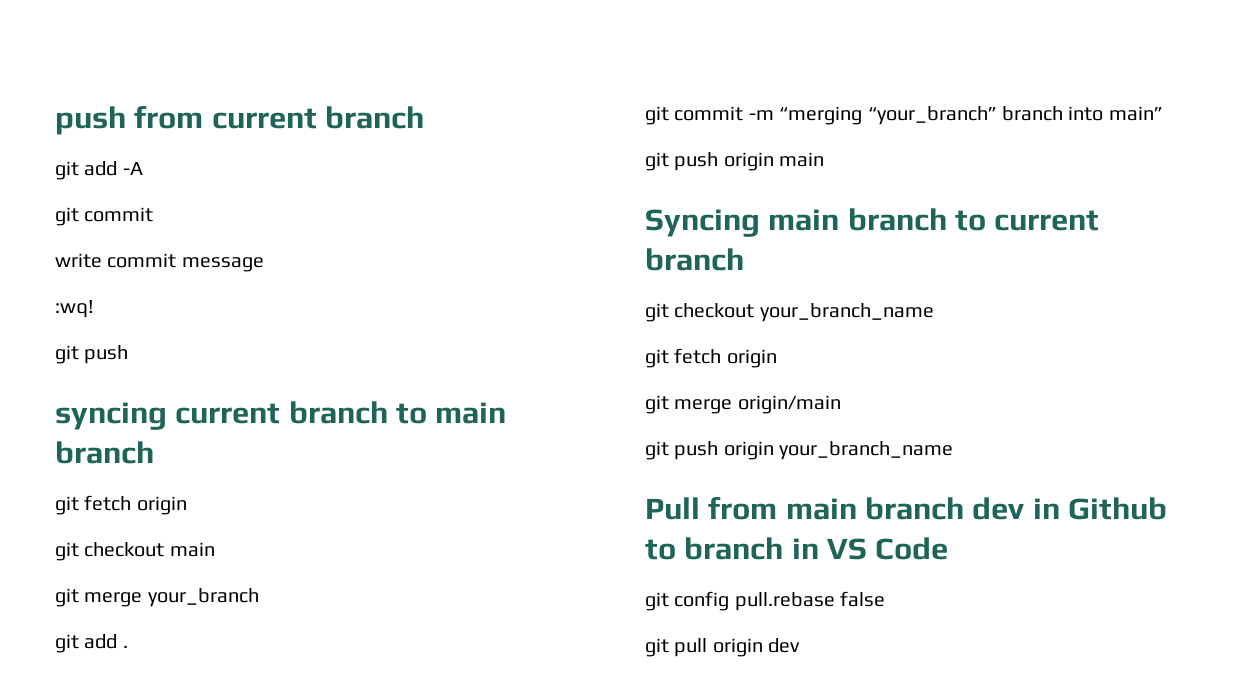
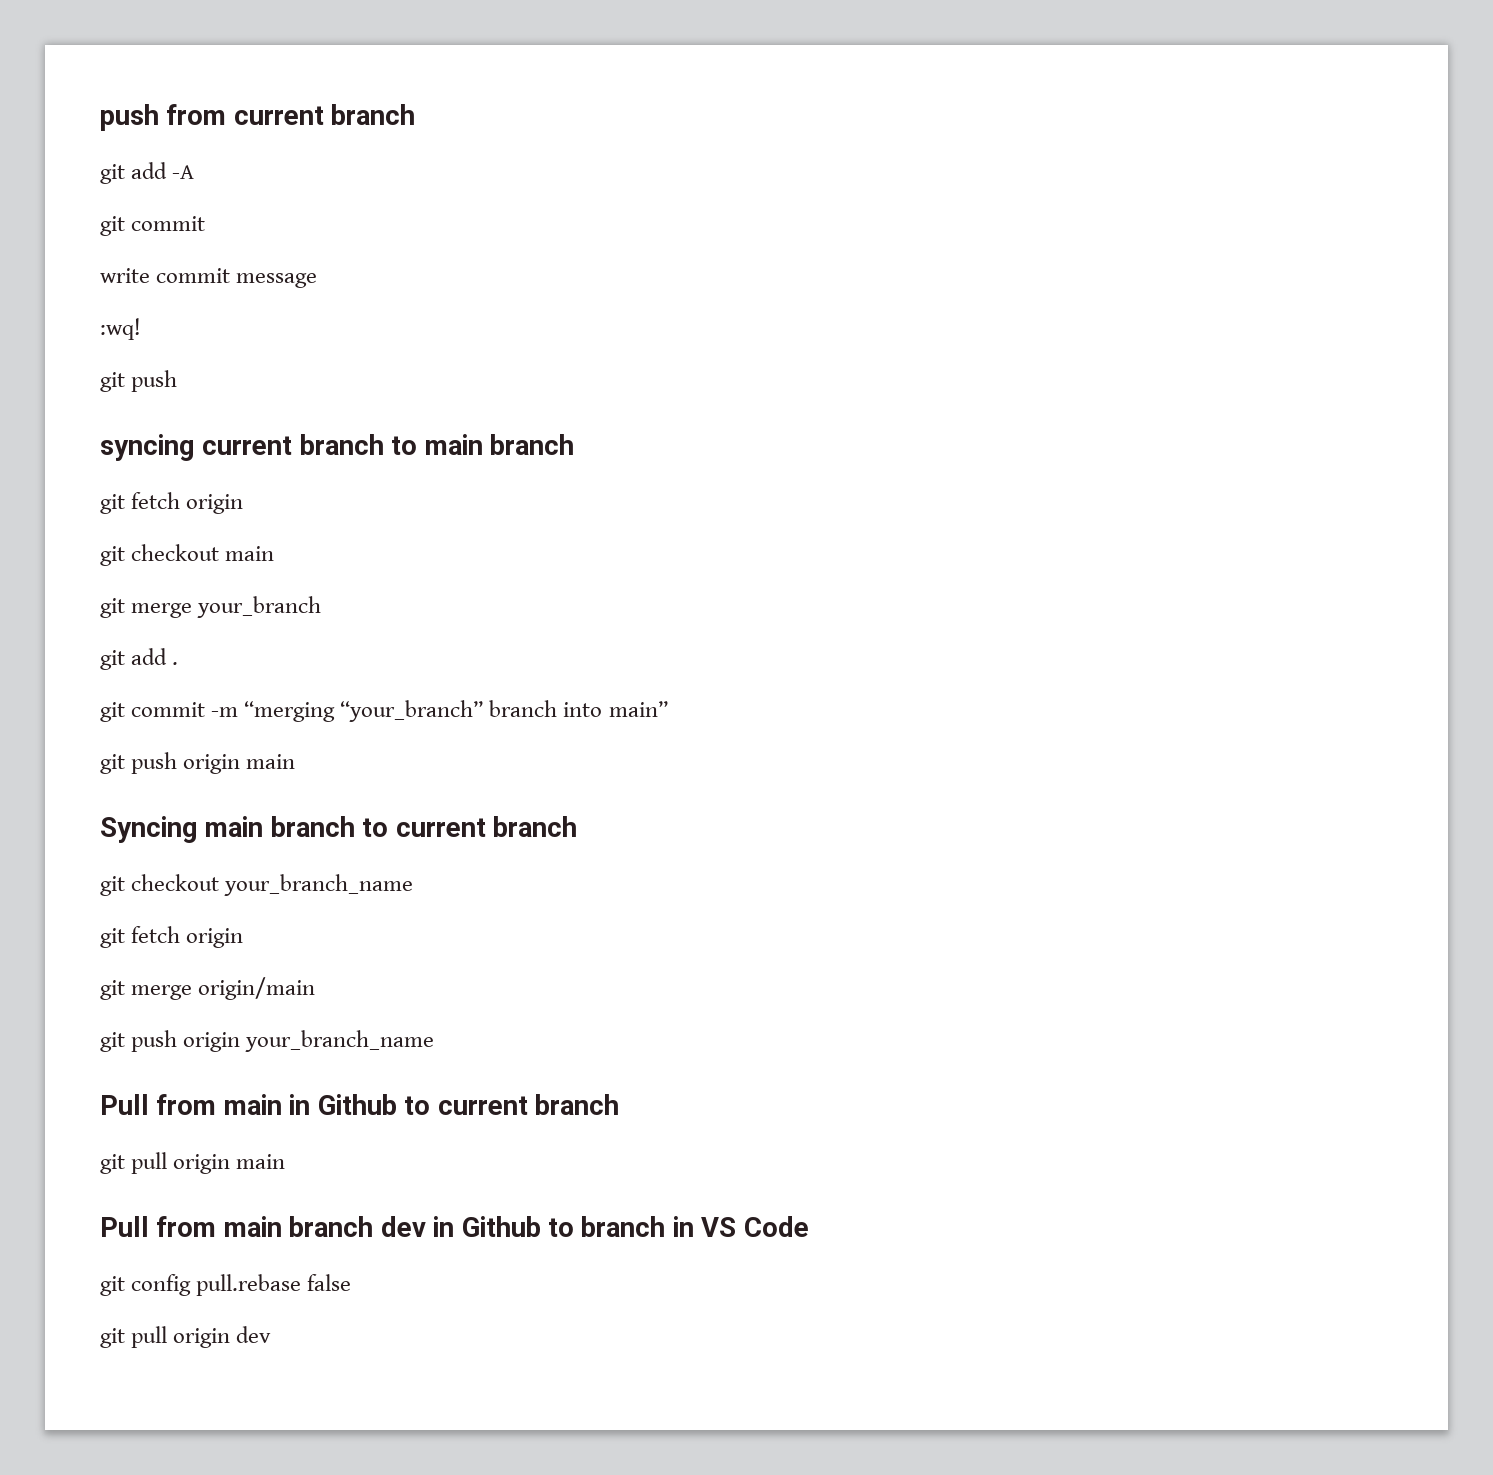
+ Pull from main in Github to current branch
+ git pull origin main

